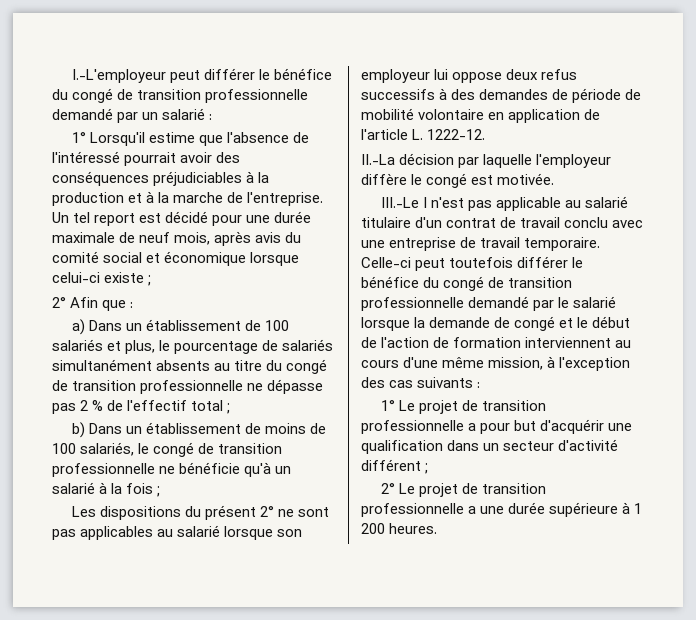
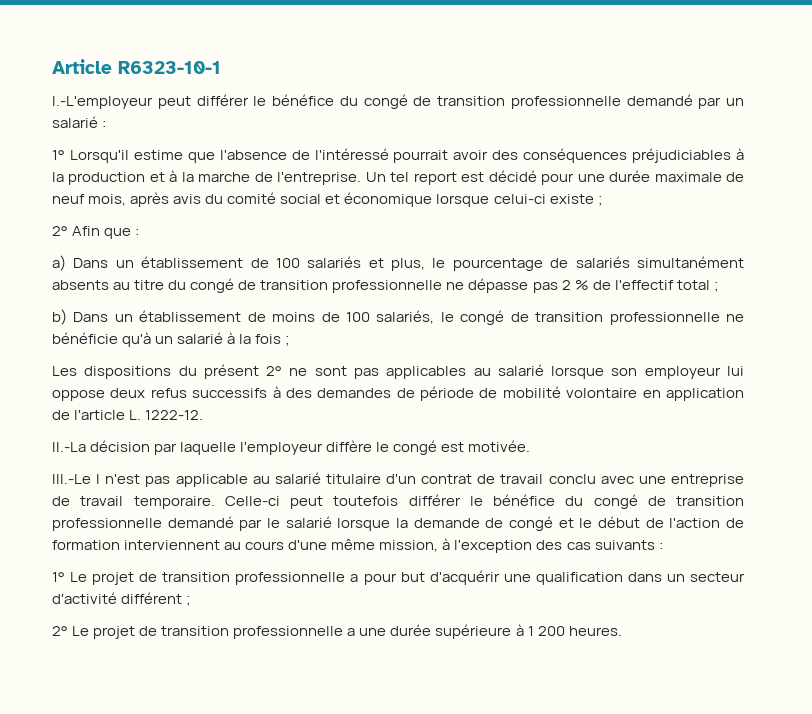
+ Article R6323-10-1

